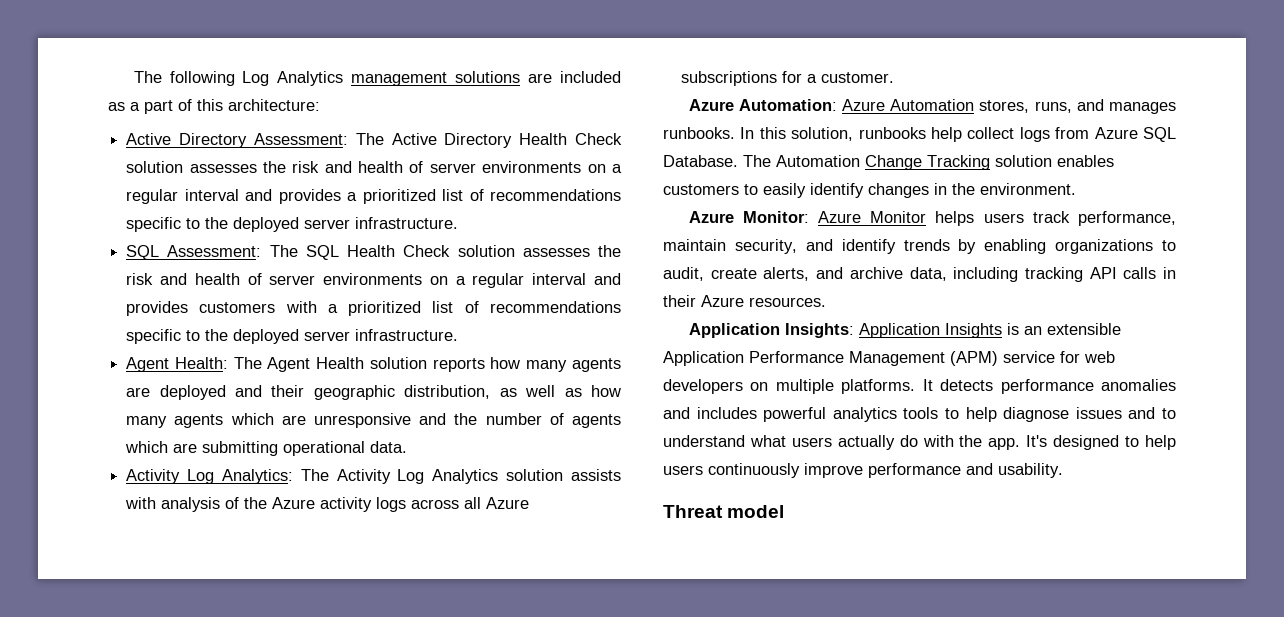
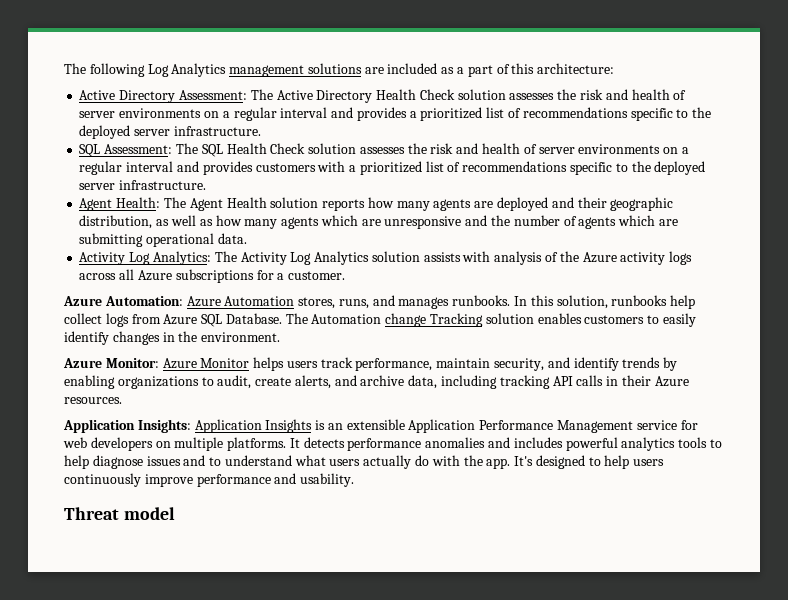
- The Automation Change Tracking solution enables customers to easily identify changes in the environment.
+ The Automation change Tracking solution enables customers to easily identify changes in the environment.
- Application Insights: Application Insights is an extensible Application Performance Management (APM) service for web developers on multiple platforms.
+ Application Insights: Application Insights is an extensible Application Performance Management service for web developers on multiple platforms.

